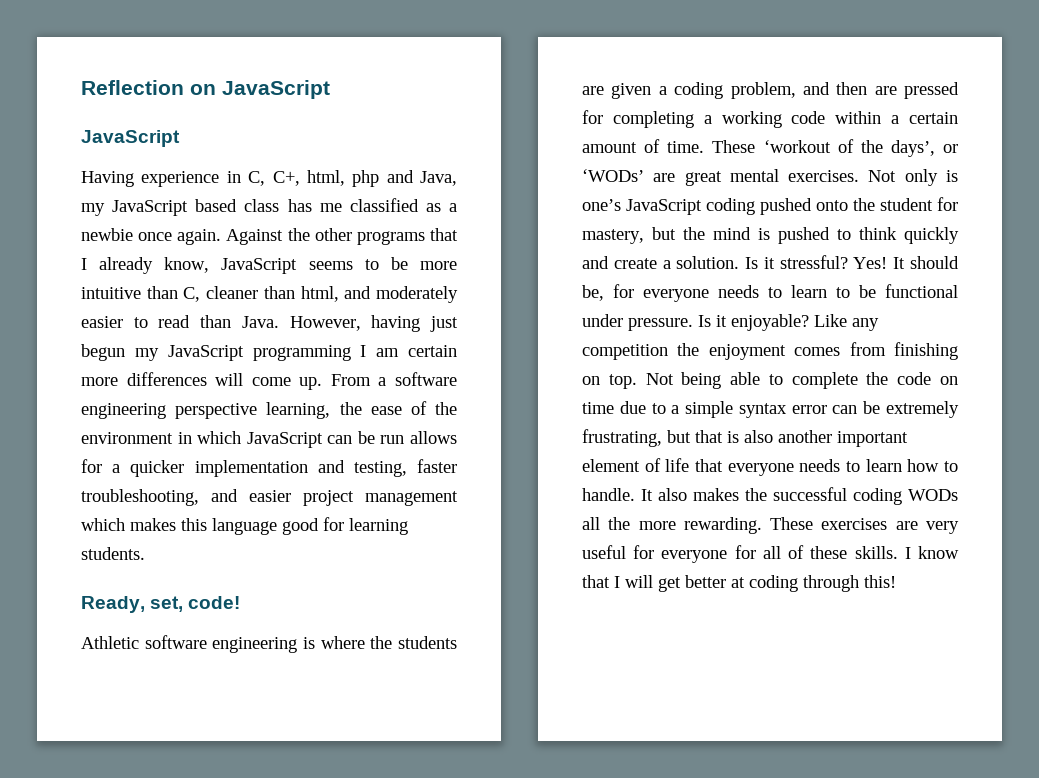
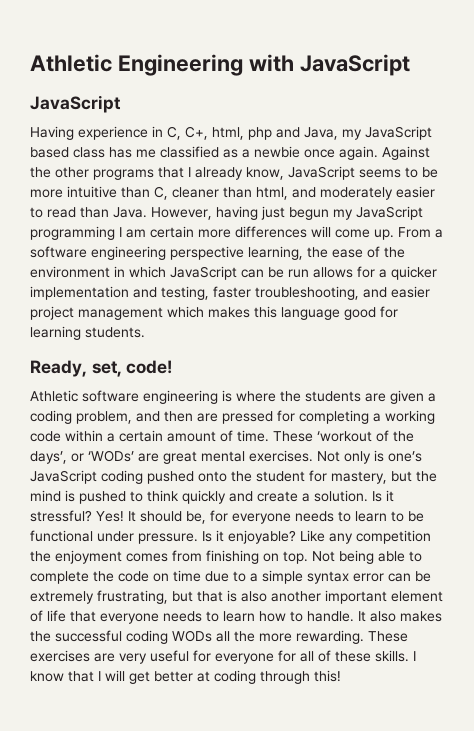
- Reflection on JavaScript
+ Athletic Engineering with JavaScript

